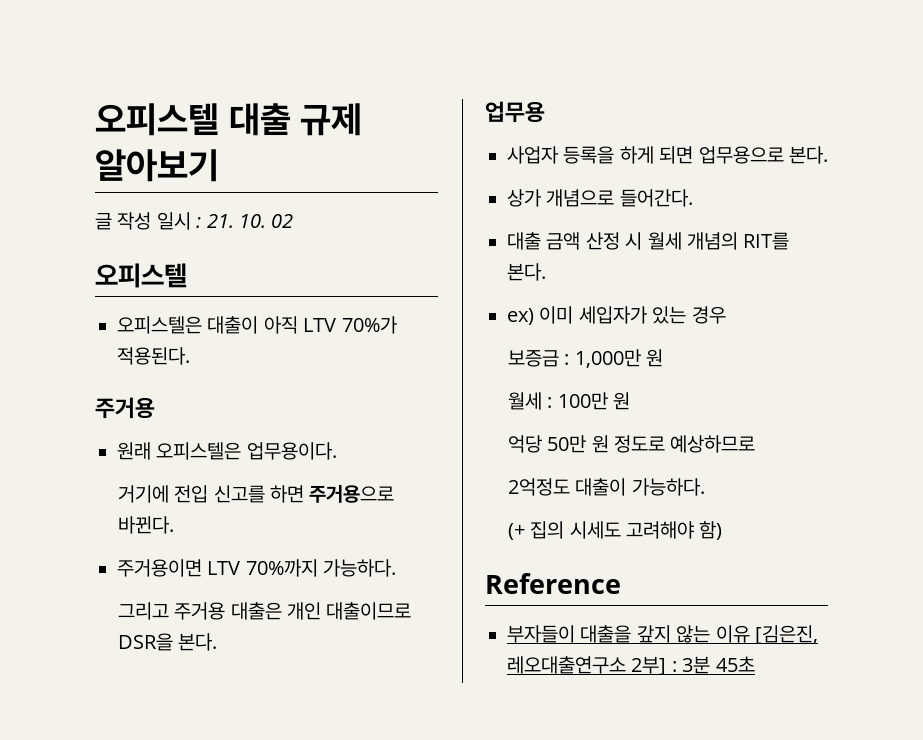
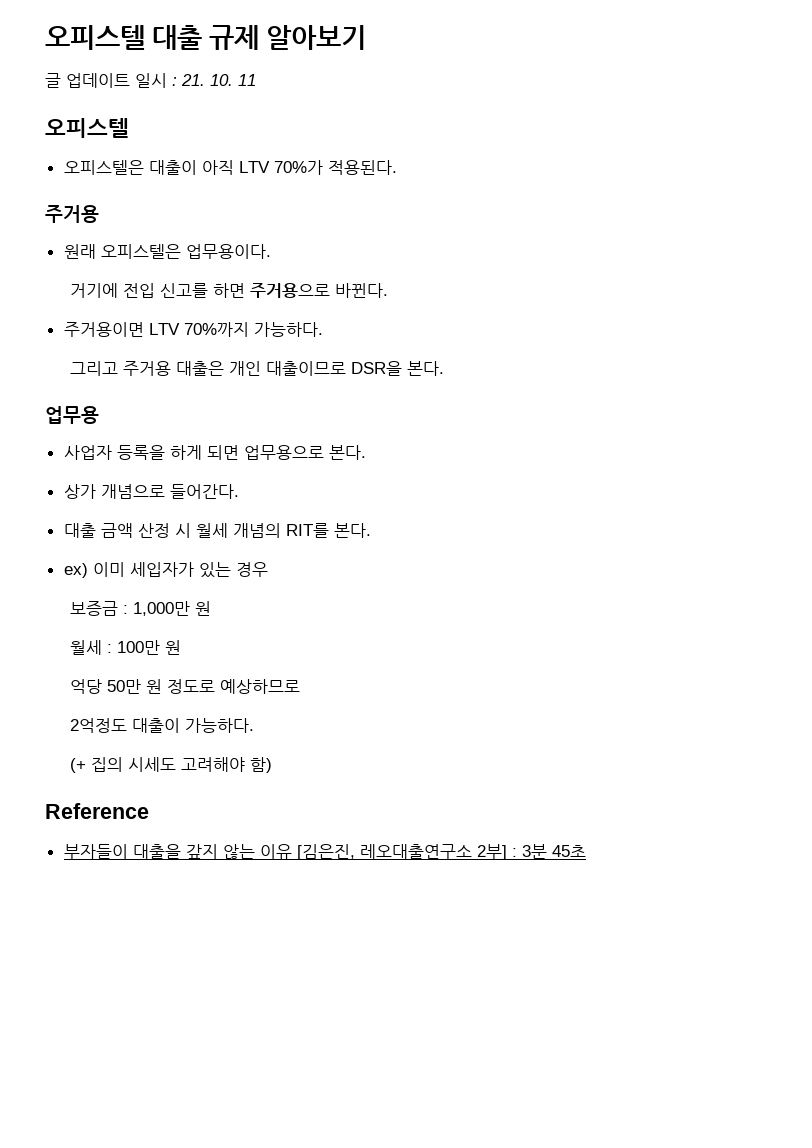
- 글 작성 일시 : 21. 10. 02
+ 글 업데이트 일시 : 21. 10. 11

